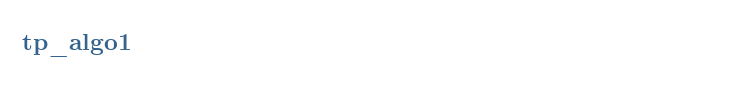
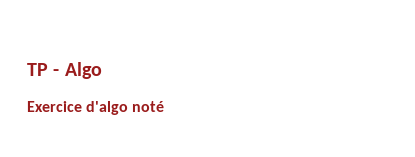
- tp_algo1
+ TP - Algo
+ Exercice d'algo noté

